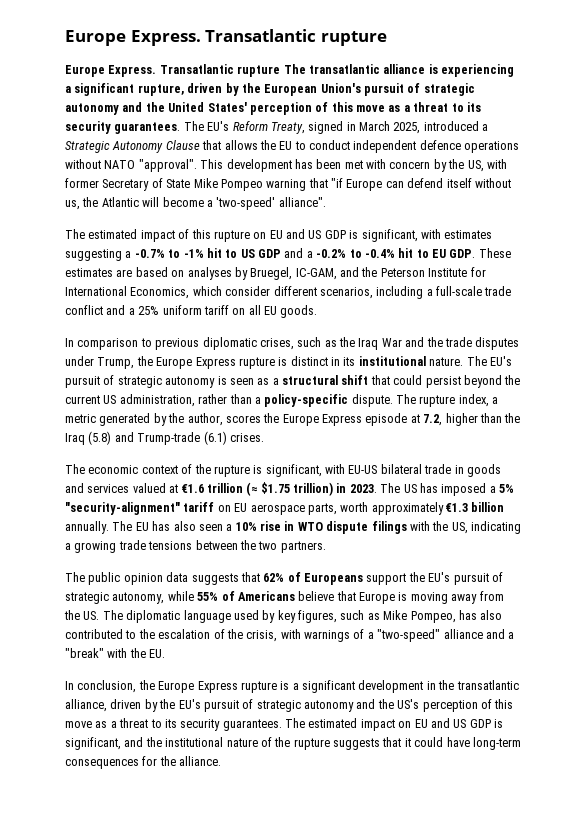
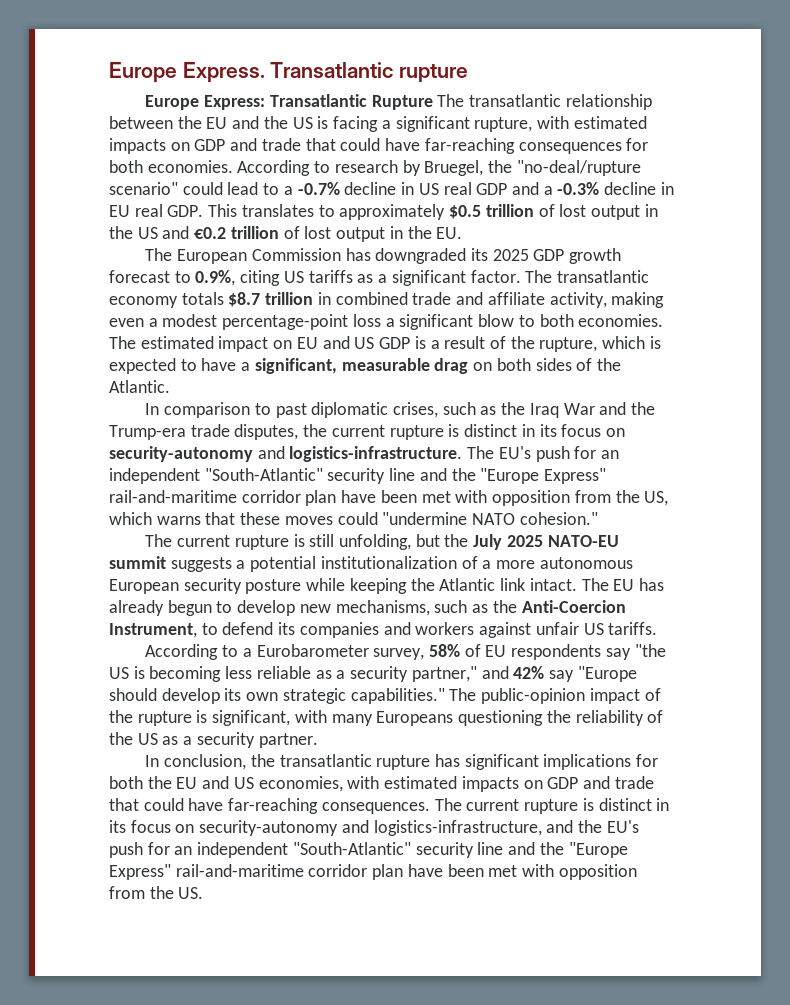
- Europe Express. Transatlantic rupture The transatlantic alliance is experiencing a significant rupture, driven by the European Union's pursuit of strategic autonomy and the United States' perception of this move as a threat to its security guarantees. The EU's Reform Treaty, signed in March 2025, introduced a Strategic Autonomy Clause that allows the EU to conduct independent defence operations without NATO "approval". This development has been met with concern by the US, with former Secretary of State Mike Pompeo warning that "if Europe can defend itself without us, the Atlantic will become a 'two-speed' alliance".
- The estimated impact of this rupture on EU and US GDP is significant, with estimates suggesting a -0.7% to -1% hit to US GDP and a -0.2% to -0.4% hit to EU GDP. These estimates are based on analyses by Bruegel, IC-GAM, and the Peterson Institute for International Economics, which consider different scenarios, including a full-scale trade conflict and a 25% uniform tariff on all EU goods.
+ Europe Express: Transatlantic Rupture The transatlantic relationship between the EU and the US is facing a significant rupture, with estimated impacts on GDP and trade that could have far-reaching consequences for both economies. According to research by Bruegel, the "no-deal/rupture scenario" could lead to a -0.7% decline in US real GDP and a -0.3% decline in EU real GDP. This translates to approximately $0.5 trillion of lost output in the US and €0.2 trillion of lost output in the EU.
+ The European Commission has downgraded its 2025 GDP growth forecast to 0.9%, citing US tariffs as a significant factor. The transatlantic economy totals $8.7 trillion in combined trade and affiliate activity, making even a modest percentage-point loss a significant blow to both economies. The estimated impact on EU and US GDP is a result of the rupture, which is expected to have a significant, measurable drag on both sides of the Atlantic.
- In comparison to previous diplomatic crises, such as the Iraq War and the trade disputes under Trump, the Europe Express rupture is distinct in its institutional nature. The EU's pursuit of strategic autonomy is seen as a structural shift that could persist beyond the current US administration, rather than a policy-specific dispute. The rupture index, a metric generated by the author, scores the Europe Express episode at 7.2, higher than the Iraq (5.8) and Trump-trade (6.1) crises.
- The economic context of the rupture is significant, with EU-US bilateral trade in goods and services valued at €1.6 trillion (≈ $1.75 trillion) in 2023. The US has imposed a 5% "security-alignment" tariff on EU aerospace parts, worth approximately €1.3 billion annually. The EU has also seen a 10% rise in WTO dispute filings with the US, indicating a growing trade tensions between the two partners.
- The public opinion data suggests that 62% of Europeans support the EU's pursuit of strategic autonomy, while 55% of Americans believe that Europe is moving away from the US. The diplomatic language used by key figures, such as Mike Pompeo, has also contributed to the escalation of the crisis, with warnings of a "two-speed" alliance and a "break" with the EU.
- In conclusion, the Europe Express rupture is a significant development in the transatlantic alliance, driven by the EU's pursuit of strategic autonomy and the US's perception of this move as a threat to its security guarantees. The estimated impact on EU and US GDP is significant, and the institutional nature of the rupture suggests that it could have long-term consequences for the alliance.
+ In comparison to past diplomatic crises, such as the Iraq War and the Trump-era trade disputes, the current rupture is distinct in its focus on security-autonomy and logistics-infrastructure. The EU's push for an independent "South-Atlantic" security line and the "Europe Express" rail-and-maritime corridor plan have been met with opposition from the US, which warns that these moves could "undermine NATO cohesion."
+ The current rupture is still unfolding, but the July 2025 NATO-EU summit suggests a potential institutionalization of a more autonomous European security posture while keeping the Atlantic link intact. The EU has already begun to develop new mechanisms, such as the Anti-Coercion Instrument, to defend its companies and workers against unfair US tariffs.
+ According to a Eurobarometer survey, 58% of EU respondents say "the US is becoming less reliable as a security partner," and 42% say "Europe should develop its own strategic capabilities." The public-opinion impact of the rupture is significant, with many Europeans questioning the reliability of the US as a security partner.
+ In conclusion, the transatlantic rupture has significant implications for both the EU and US economies, with estimated impacts on GDP and trade that could have far-reaching consequences. The current rupture is distinct in its focus on security-autonomy and logistics-infrastructure, and the EU's push for an independent "South-Atlantic" security line and the "Europe Express" rail-and-maritime corridor plan have been met with opposition from the US.

